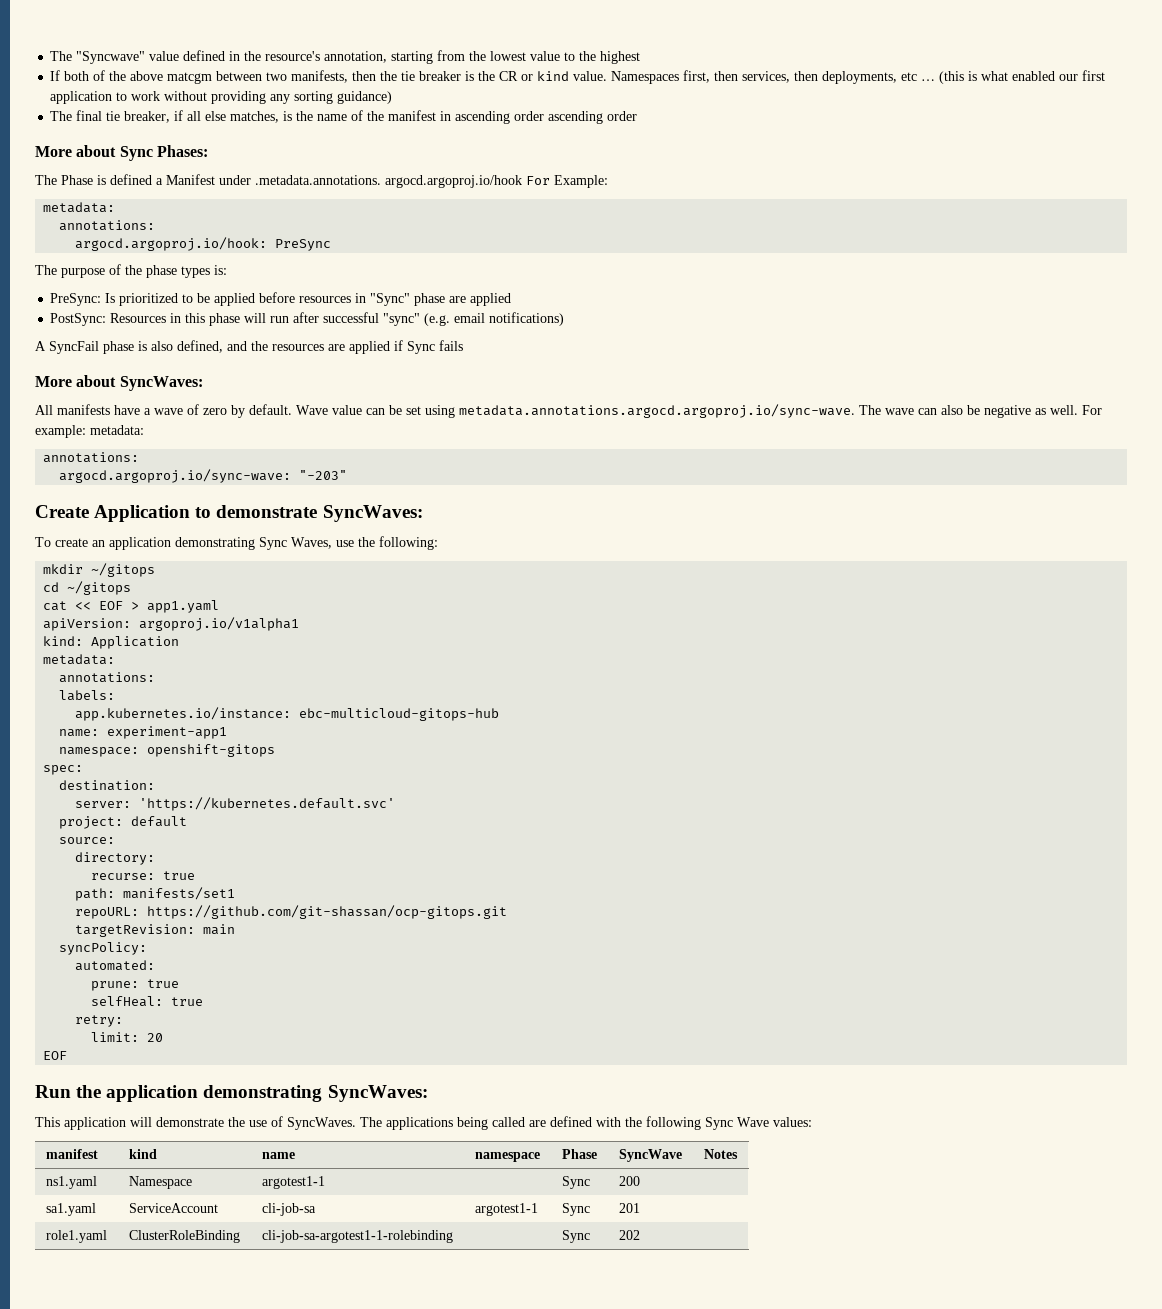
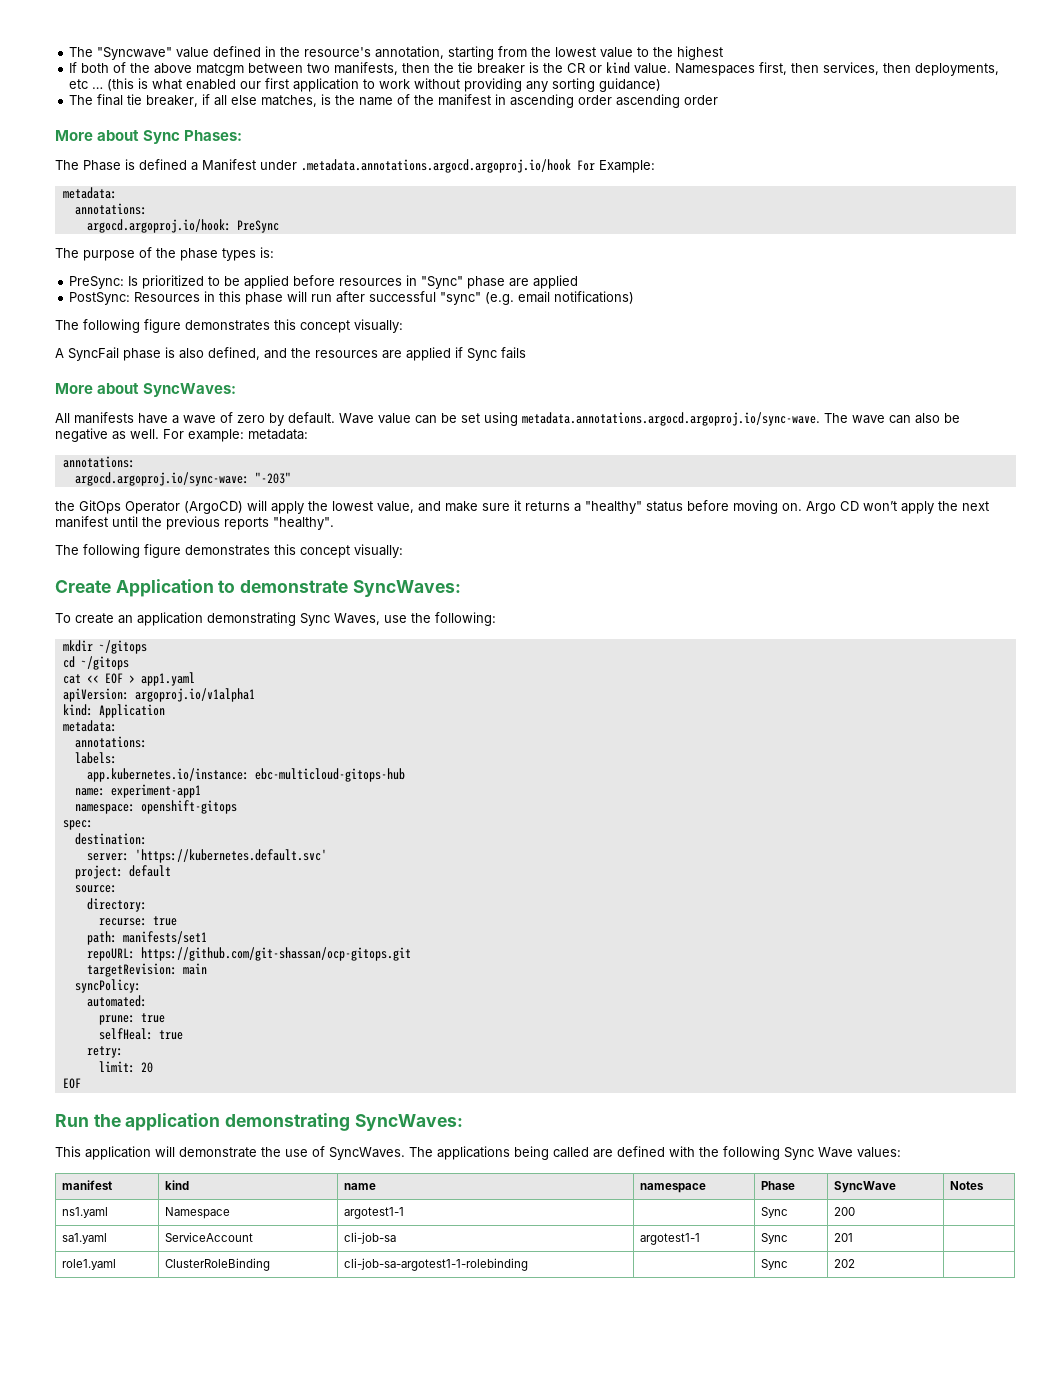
- The Phase is defined a Manifest under .metadata.annotations. argocd.argoproj.io/hook For Example:
+ The Phase is defined a Manifest under .metadata.annotations.argocd.argoproj.io/hook For Example:
  PostSync: Resources in this phase will run after successful "sync" (e.g. email notifications)
+ The following figure demonstrates this concept visually:
+ the GitOps Operator (ArgoCD) will apply the lowest value, and make sure it returns a "healthy" status before moving on. Argo CD won’t apply the next manifest until the previous reports "healthy".
+ The following figure demonstrates this concept visually:

